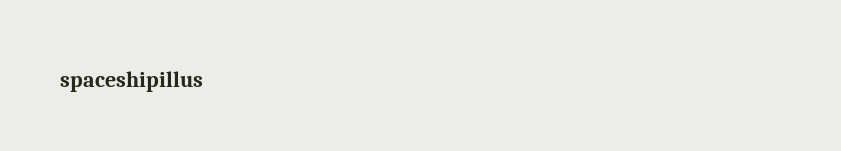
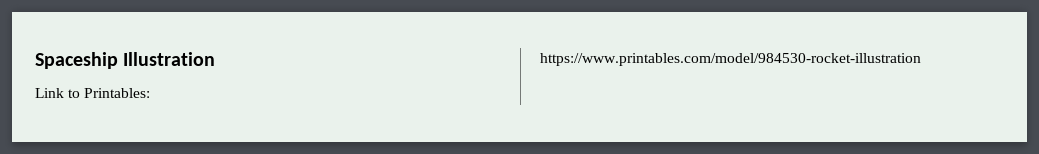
- spaceshipillus
+ Spaceship Illustration
+ Link to Printables: https://www.printables.com/model/984530-rocket-illustration

